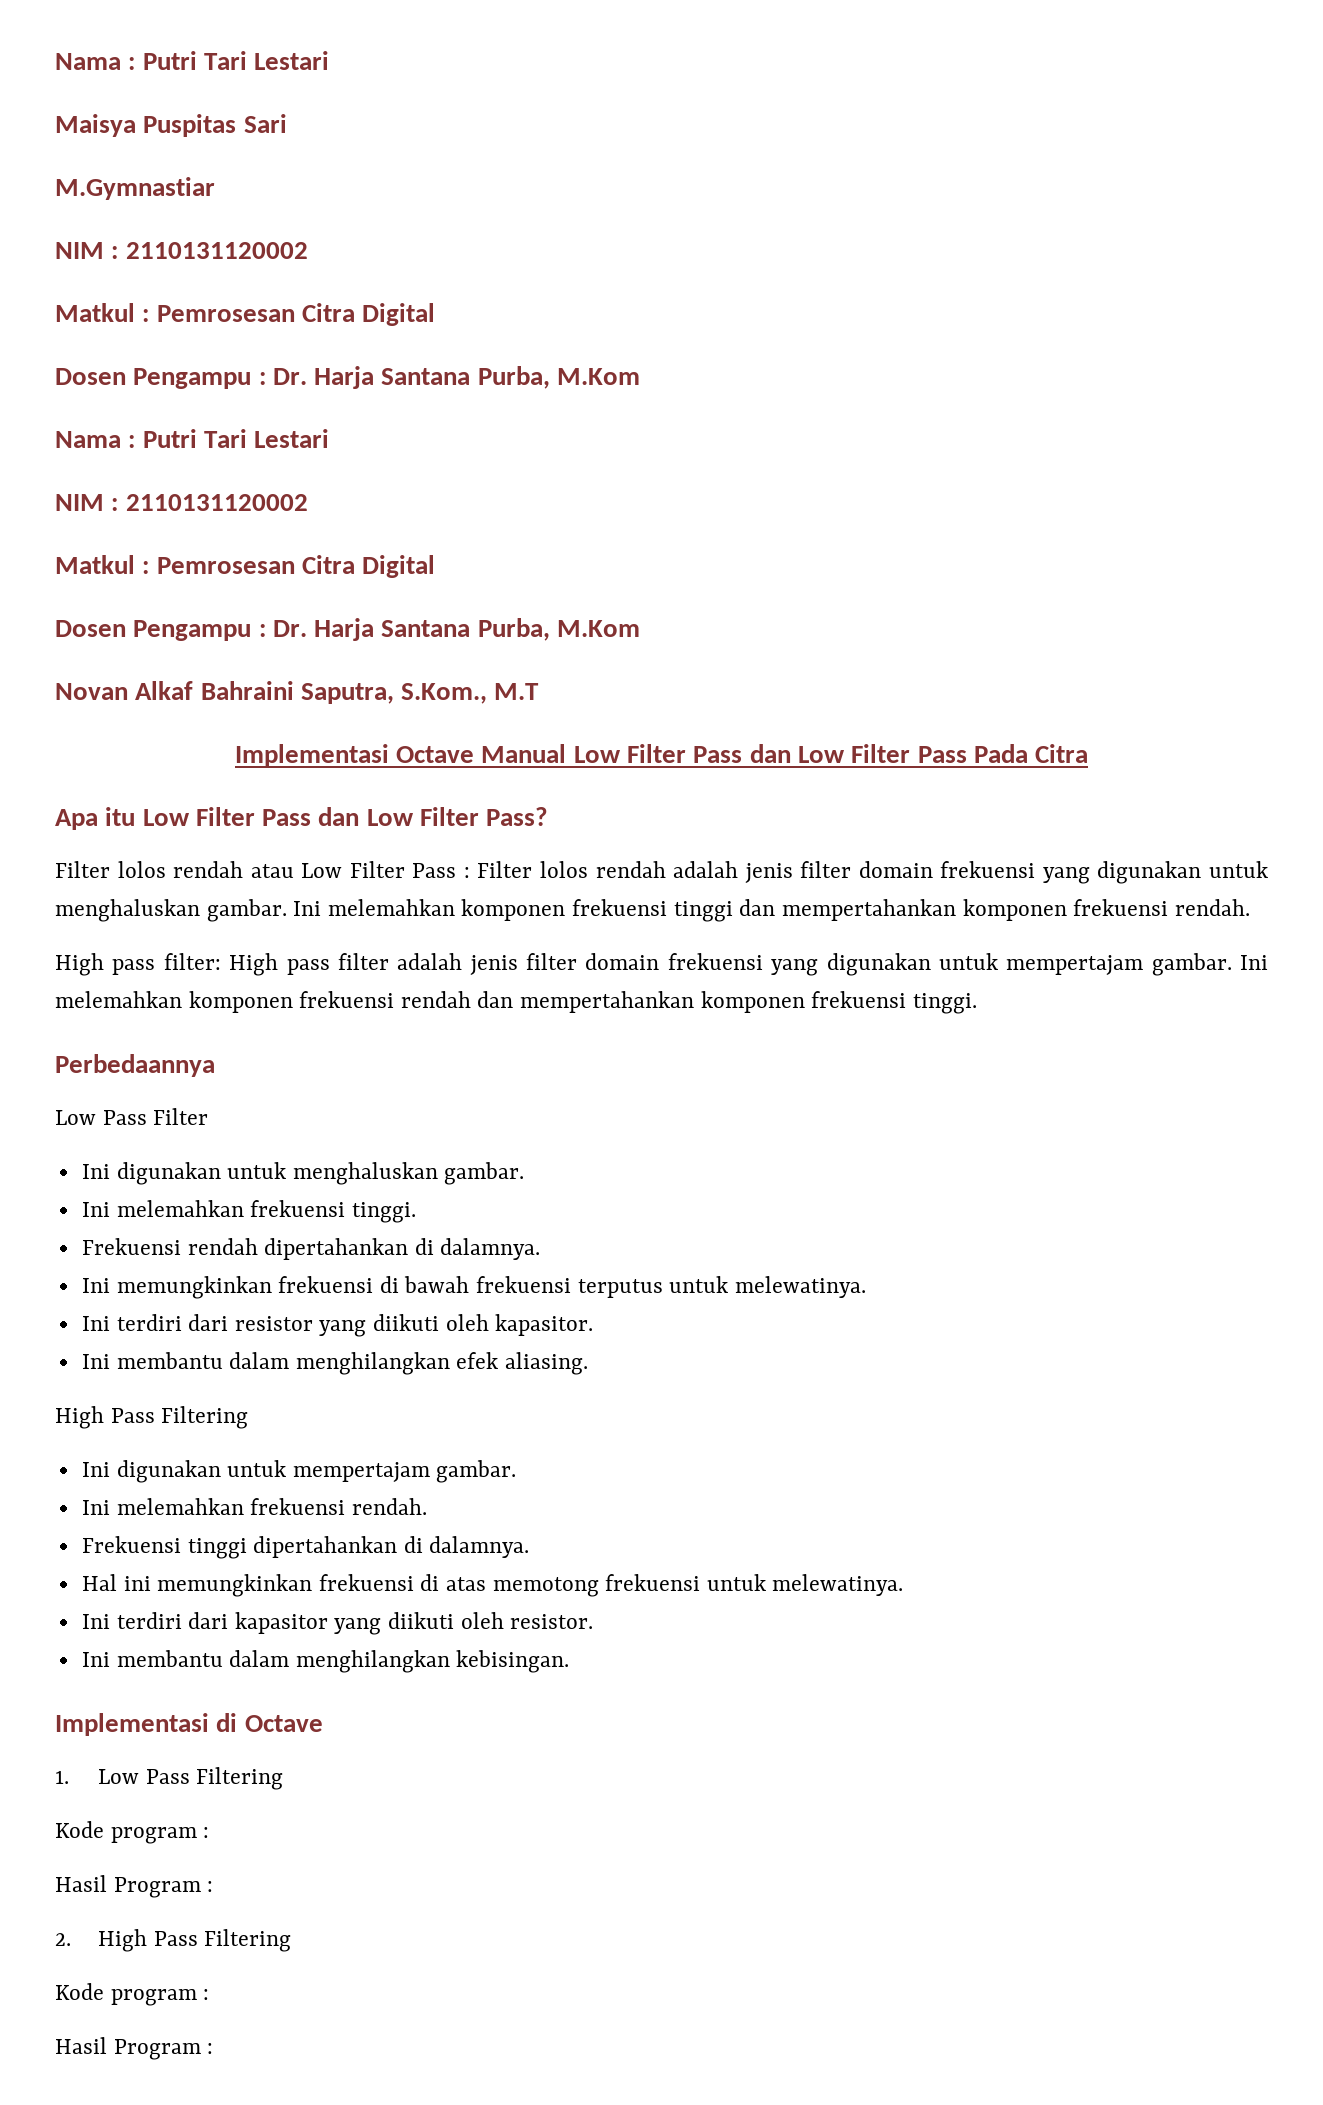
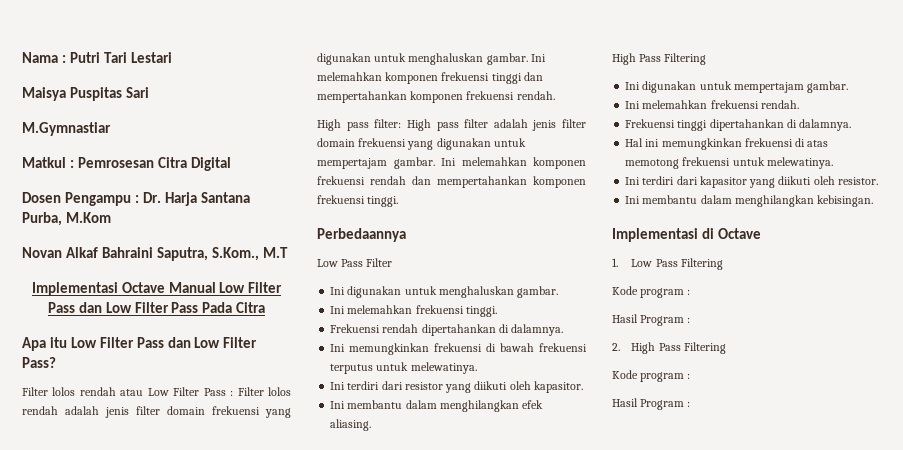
  M.Gymnastiar
- NIM : 2110131120002
- Matkul : Pemrosesan Citra Digital
- Dosen Pengampu : Dr. Harja Santana Purba, M.Kom
- Nama : Putri Tari Lestari
- NIM : 2110131120002

